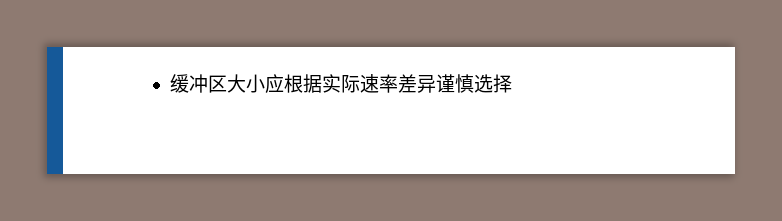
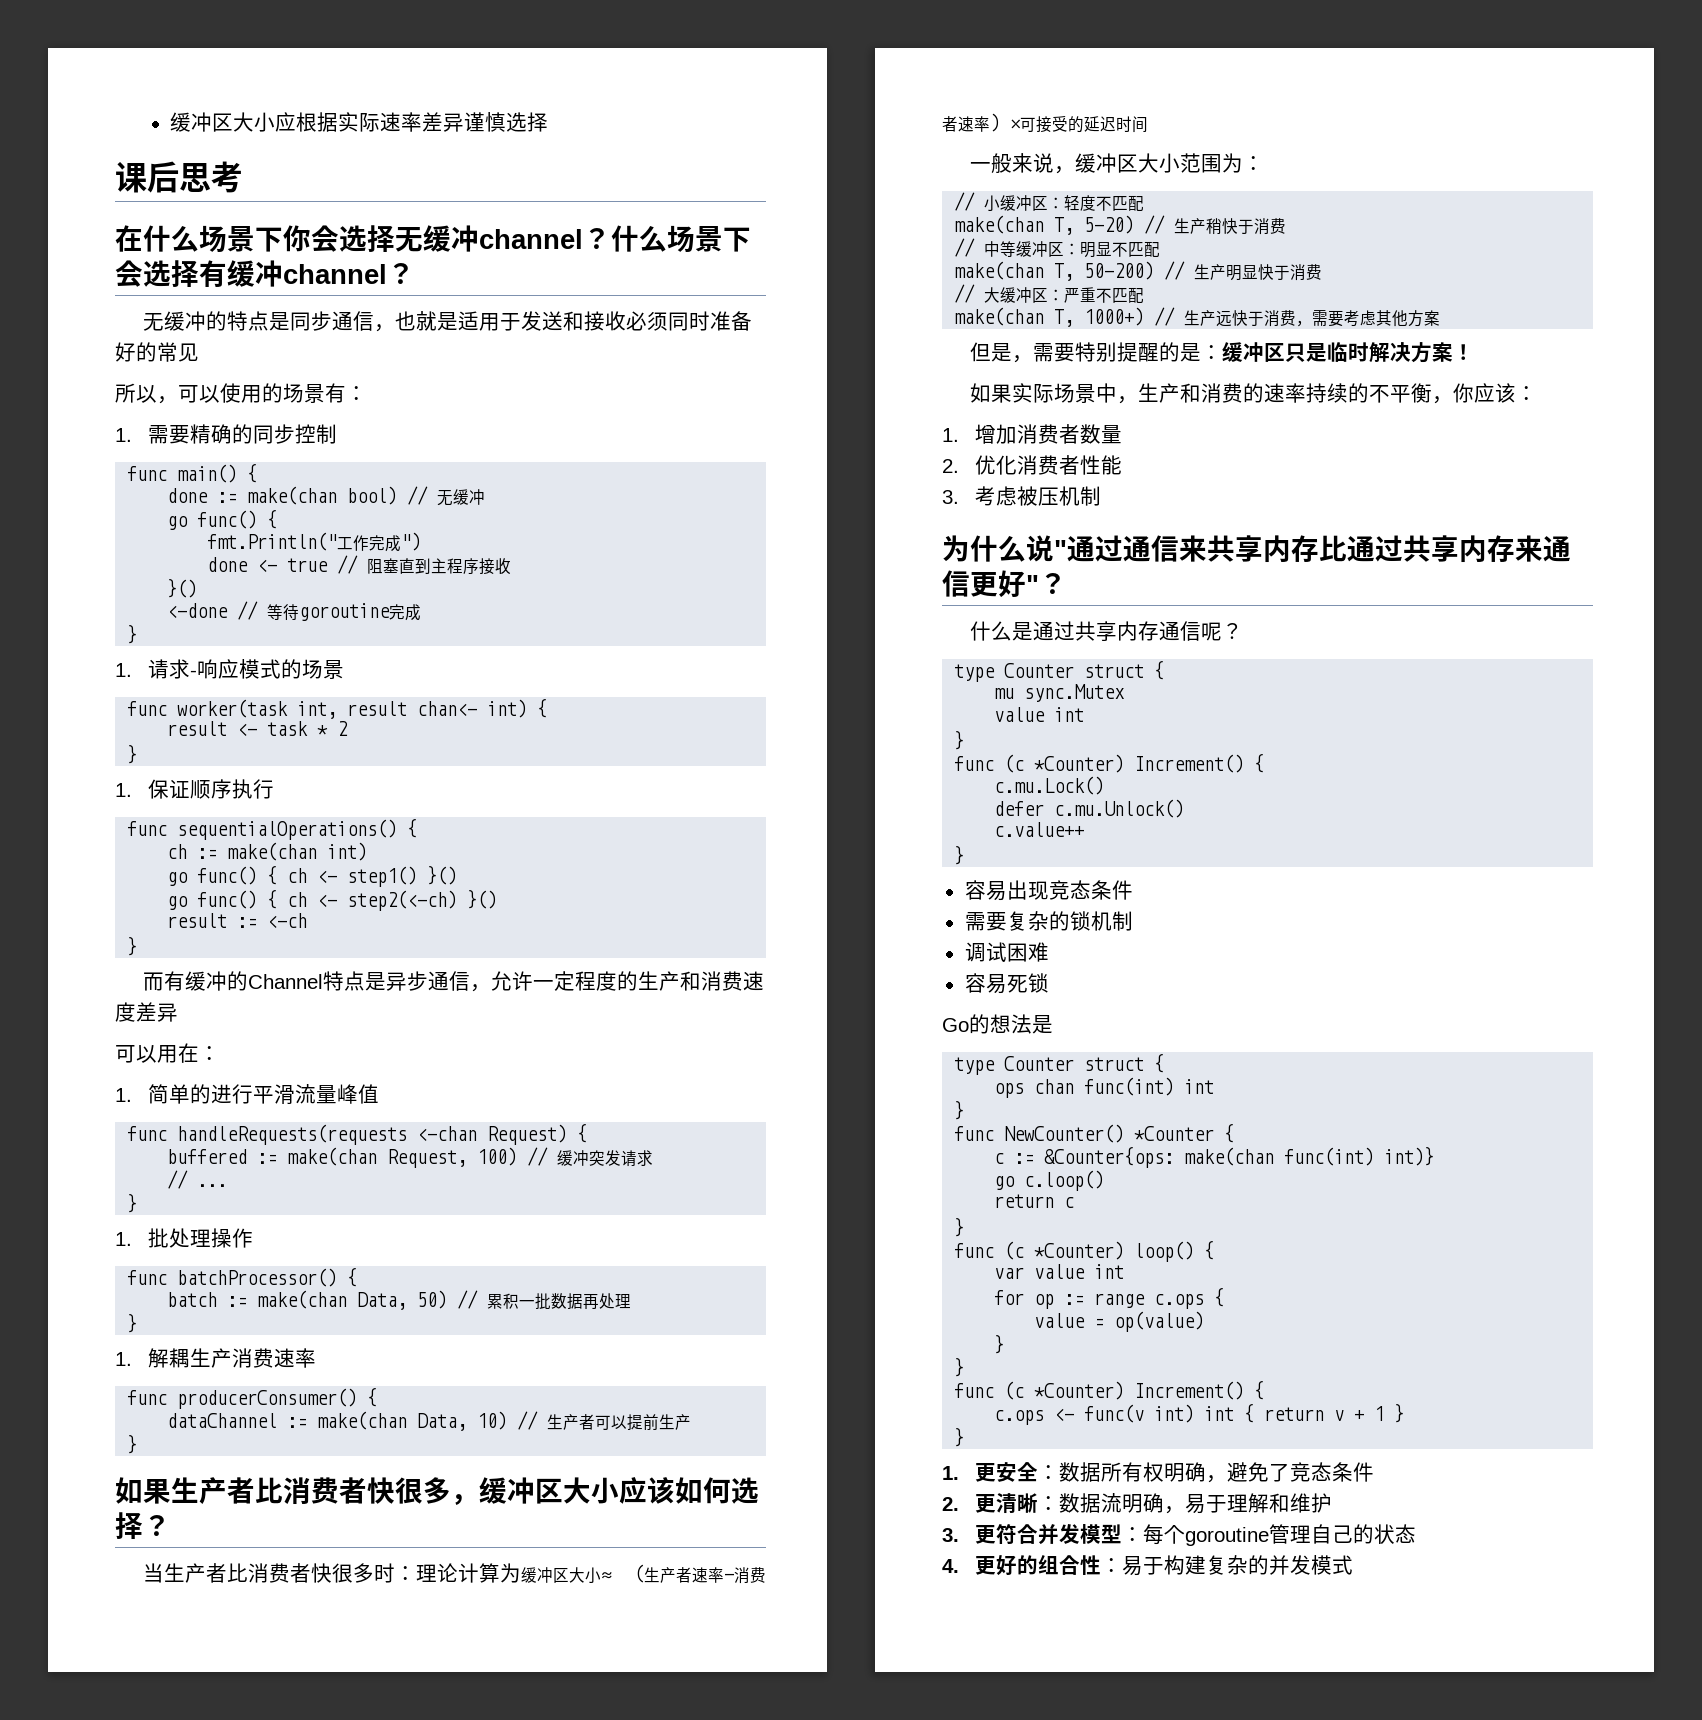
+ 课后思考
+ 在什么场景下你会选择无缓冲channel？什么场景下会选择有缓冲channel？
+ 无缓冲的特点是同步通信，也就是适用于发送和接收必须同时准备好的常见
+ 所以，可以使用的场景有：
+ 1.需要精确的同步控制
+ func main() {
+ done := make(chan bool) // 无缓冲
+ go func() {
+ fmt.Println("工作完成")
+ done <- true // 阻塞直到主程序接收
+ }()
+ <-done // 等待goroutine完成
+ }
+ 1.请求-响应模式的场景
+ func worker(task int, result chan<- int) {
+ result <- task * 2
+ }
+ 1.保证顺序执行
+ func sequentialOperations() {
+ ch := make(chan int)
+ go func() { ch <- step1() }()
+ go func() { ch <- step2(<-ch) }()
+ result := <-ch
+ }
+ 而有缓冲的Channel特点是异步通信，允许一定程度的生产和消费速度差异
+ 可以用在：
+ 1.简单的进行平滑流量峰值
+ func handleRequests(requests <-chan Request) {
+ buffered := make(chan Request, 100) // 缓冲突发请求
+ // ...
+ }
+ 1.批处理操作
+ func batchProcessor() {
+ batch := make(chan Data, 50) // 累积一批数据再处理
+ }
+ 1.解耦生产消费速率
+ func producerConsumer() {
+ dataChannel := make(chan Data, 10) // 生产者可以提前生产
+ }
+ 如果生产者比消费者快很多，缓冲区大小应该如何选择？
+ 当生产者比消费者快很多时：理论计算为缓冲区大小≈ (生产者速率-消费者速率) ×可接受的延迟时间
+ 一般来说，缓冲区大小范围为：
+ // 小缓冲区：轻度不匹配
+ make(chan T, 5-20) // 生产稍快于消费
+ // 中等缓冲区：明显不匹配
+ make(chan T, 50-200) // 生产明显快于消费
+ // 大缓冲区：严重不匹配
+ make(chan T, 1000+) // 生产远快于消费，需要考虑其他方案
+ 但是，需要特别提醒的是：缓冲区只是临时解决方案！
+ 如果实际场景中，生产和消费的速率持续的不平衡，你应该：
+ 1.增加消费者数量
+ 2.优化消费者性能
+ 3.考虑被压机制
+ 为什么说"通过通信来共享内存比通过共享内存来通信更好"？
+ 什么是通过共享内存通信呢？
+ type Counter struct {
+ mu sync.Mutex
+ value int
+ }
+ func (c *Counter) Increment() {
+ c.mu.Lock()
+ defer c.mu.Unlock()
+ c.value++
+ }
+ 容易出现竞态条件
+ 需要复杂的锁机制
+ 调试困难
+ 容易死锁
+ Go的想法是
+ type Counter struct {
+ ops chan func(int) int
+ }
+ func NewCounter() *Counter {
+ c := &Counter{ops: make(chan func(int) int)}
+ go c.loop()
+ return c
+ }
+ func (c *Counter) loop() {
+ var value int
+ for op := range c.ops {
+ value = op(value)
+ }
+ }
+ func (c *Counter) Increment() {
+ c.ops <- func(v int) int { return v + 1 }
+ }
+ 1.更安全：数据所有权明确，避免了竞态条件
+ 2.更清晰：数据流明确，易于理解和维护
+ 3.更符合并发模型：每个goroutine管理自己的状态
+ 4.更好的组合性：易于构建复杂的并发模式

